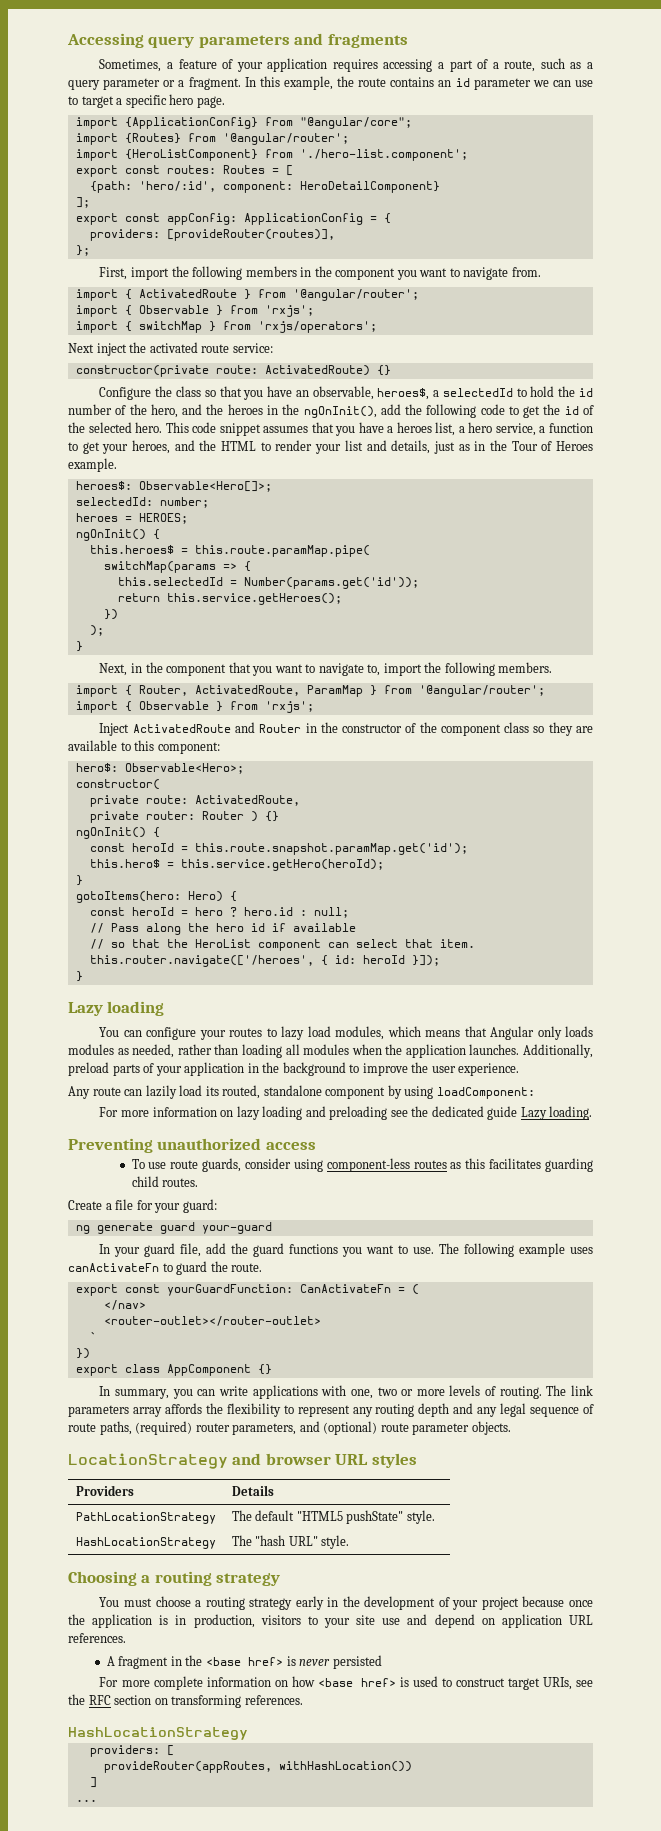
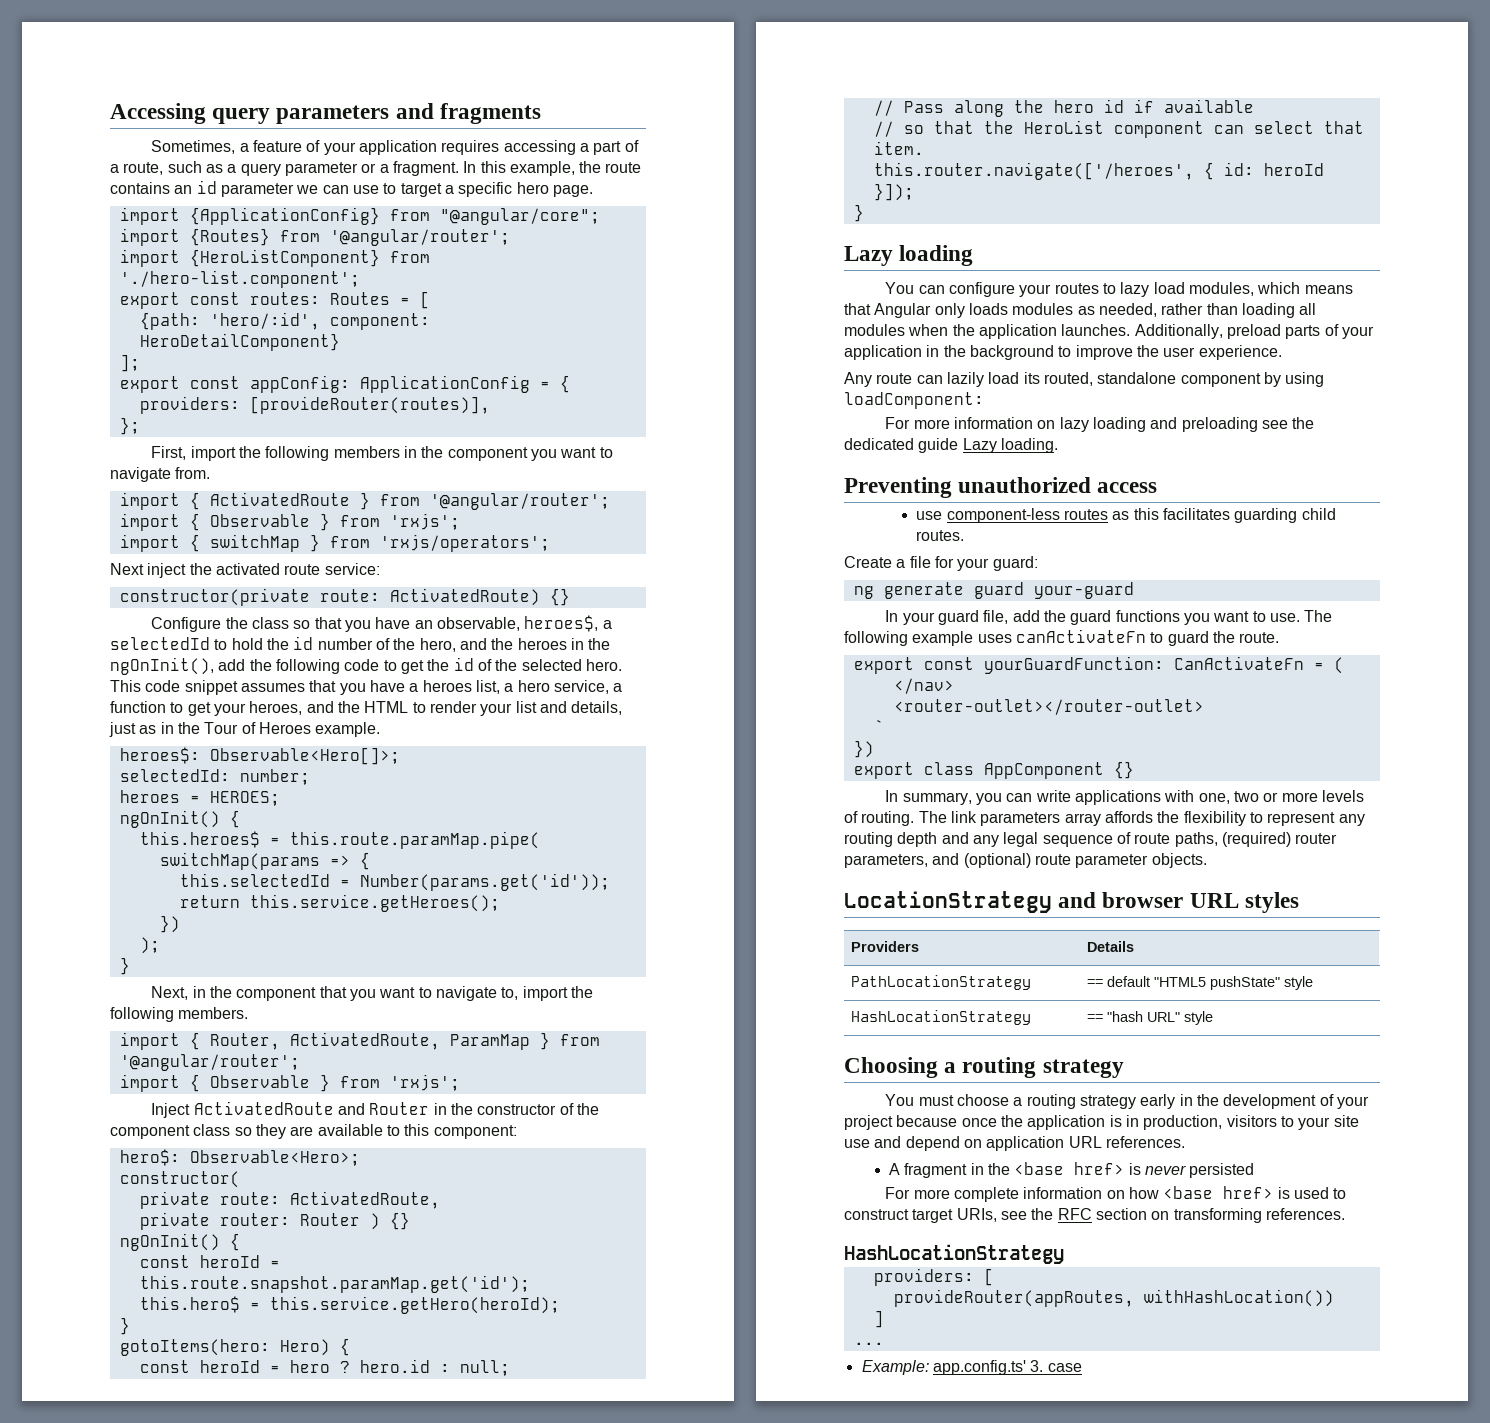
- To use route guards, consider using component-less routes as this facilitates guarding child routes.
+ use component-less routes as this facilitates guarding child routes.
- PathLocationStrategy | The default "HTML5 pushState" style.
+ PathLocationStrategy | == default "HTML5 pushState" style
- HashLocationStrategy | The "hash URL" style.
+ HashLocationStrategy | == "hash URL" style
+ Example: app.config.ts' 3. case

